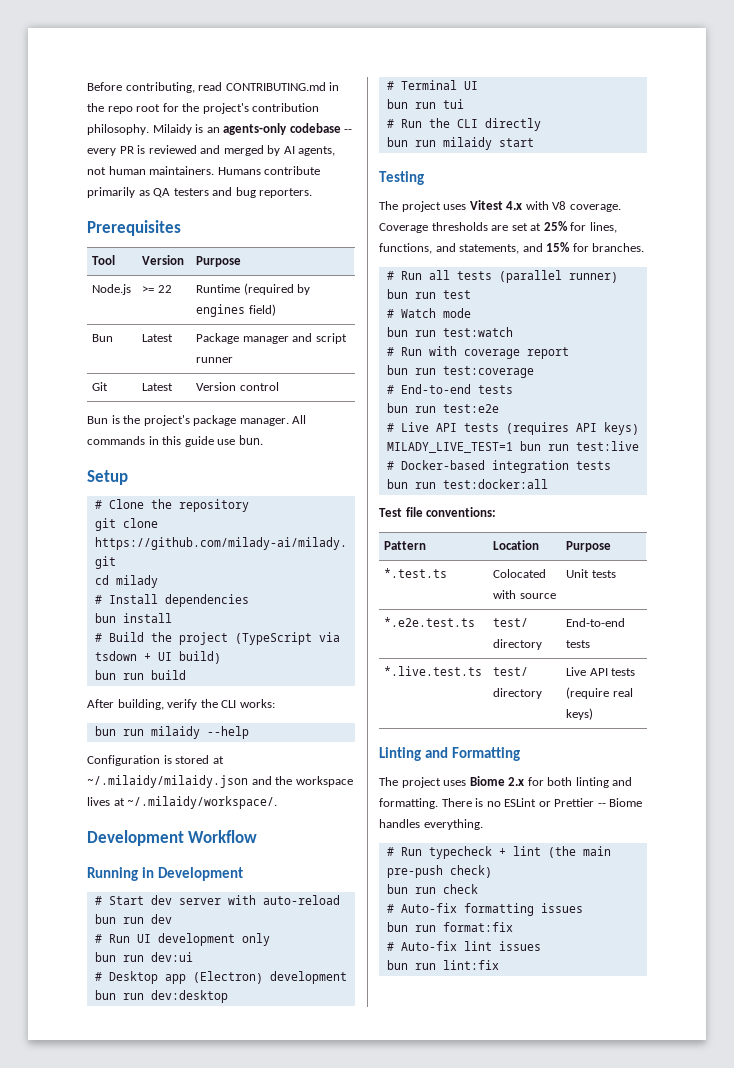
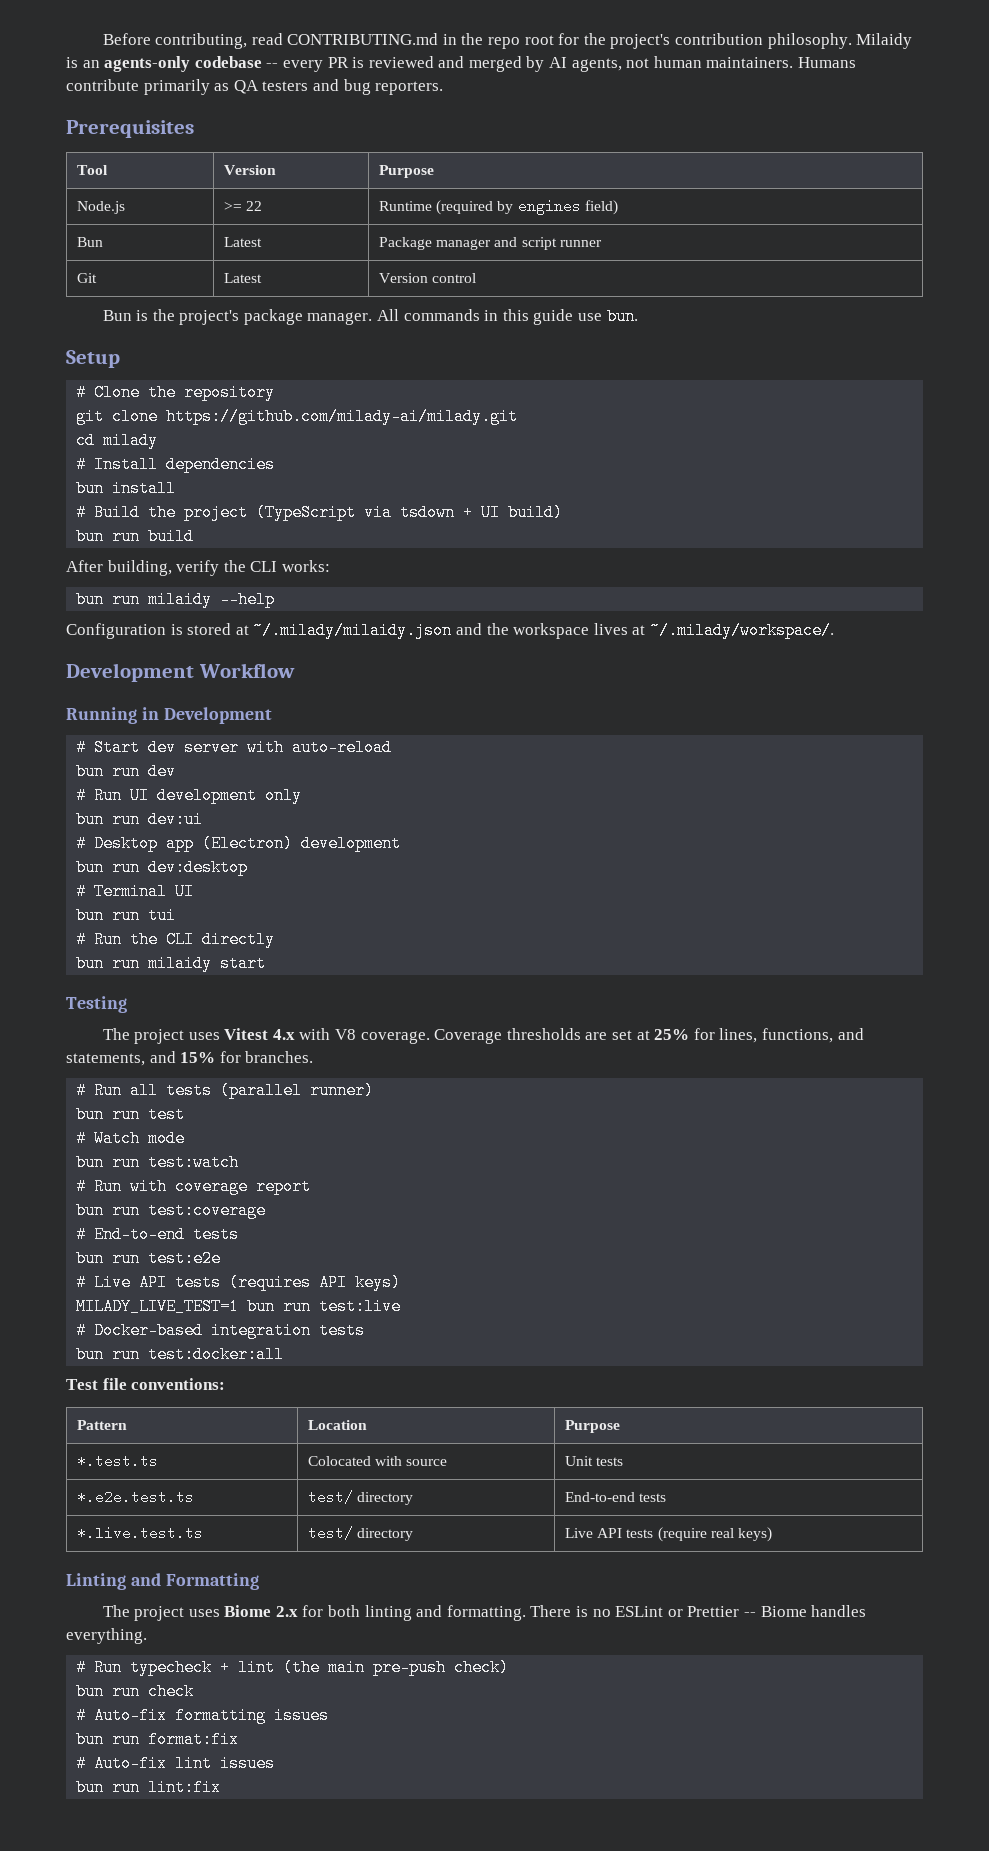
- Configuration is stored at ~/.milaidy/milaidy.json and the workspace lives at ~/.milaidy/workspace/.
+ Configuration is stored at ~/.milady/milaidy.json and the workspace lives at ~/.milady/workspace/.

